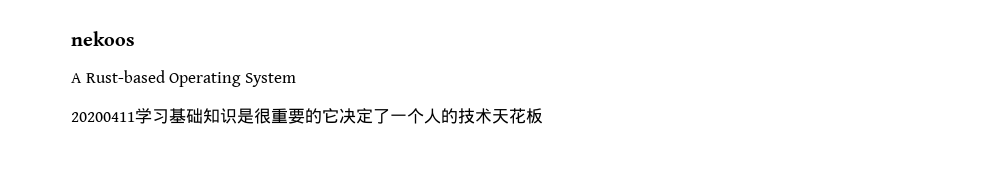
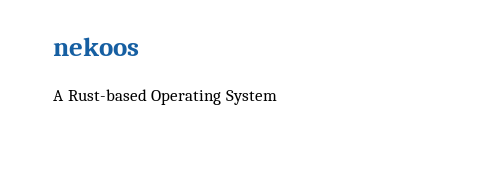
- 20200411学习基础知识是很重要的它决定了一个人的技术天花板

